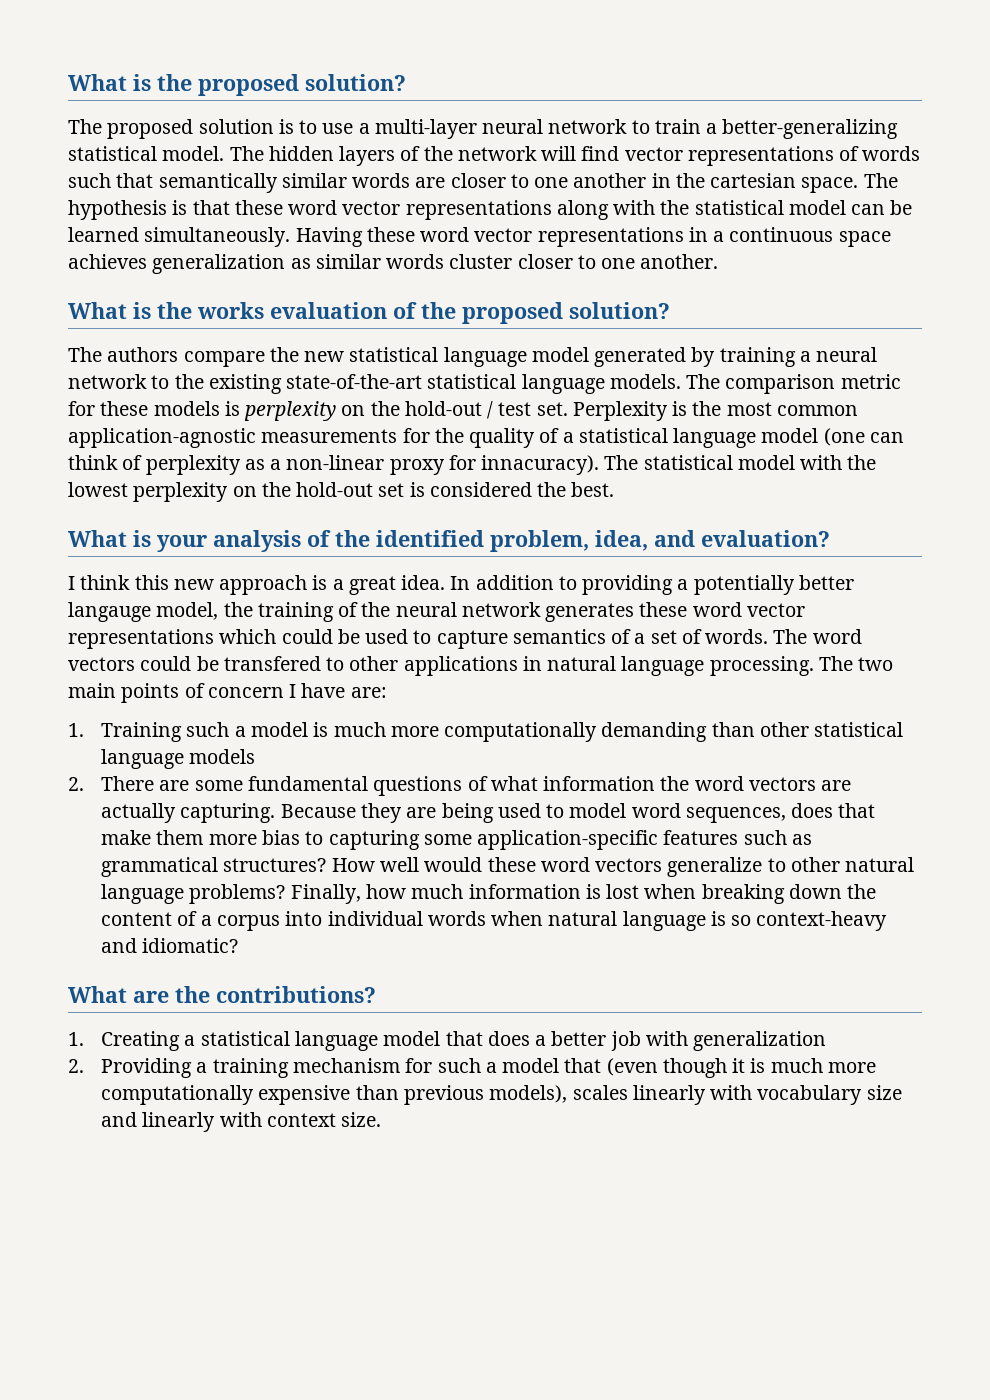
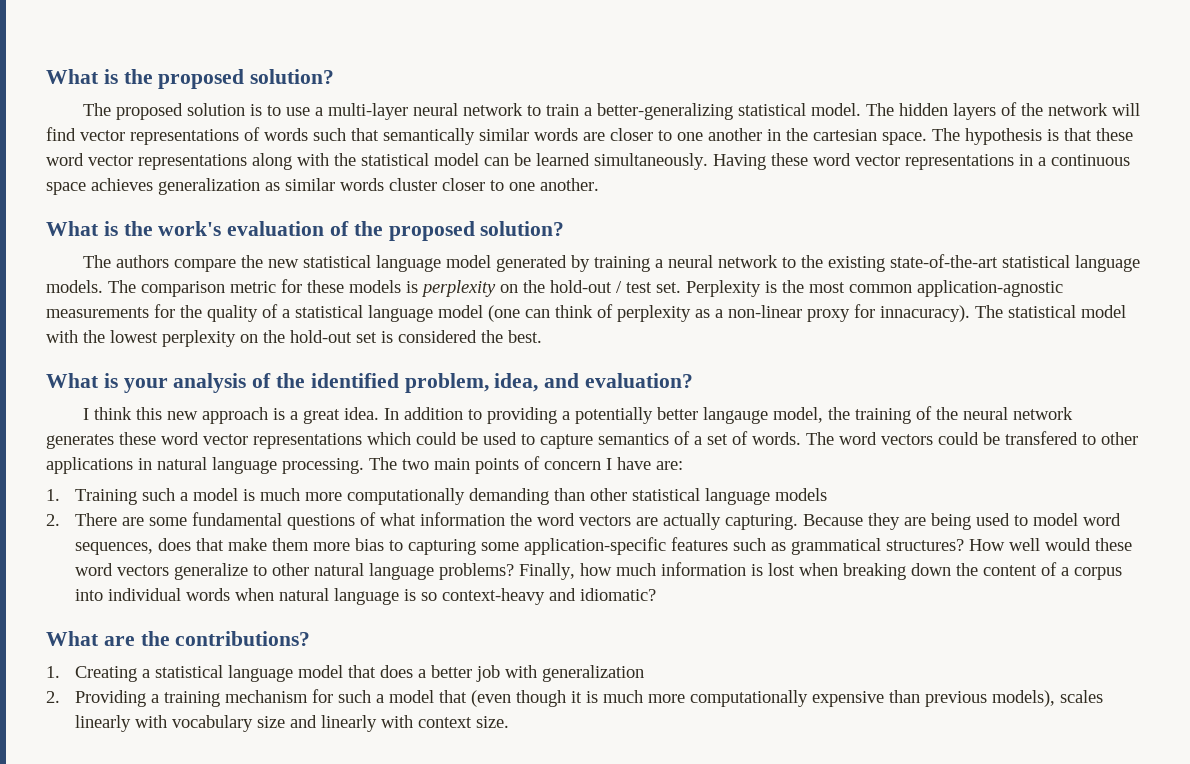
- What is the works evaluation of the proposed solution?
+ What is the work's evaluation of the proposed solution?

